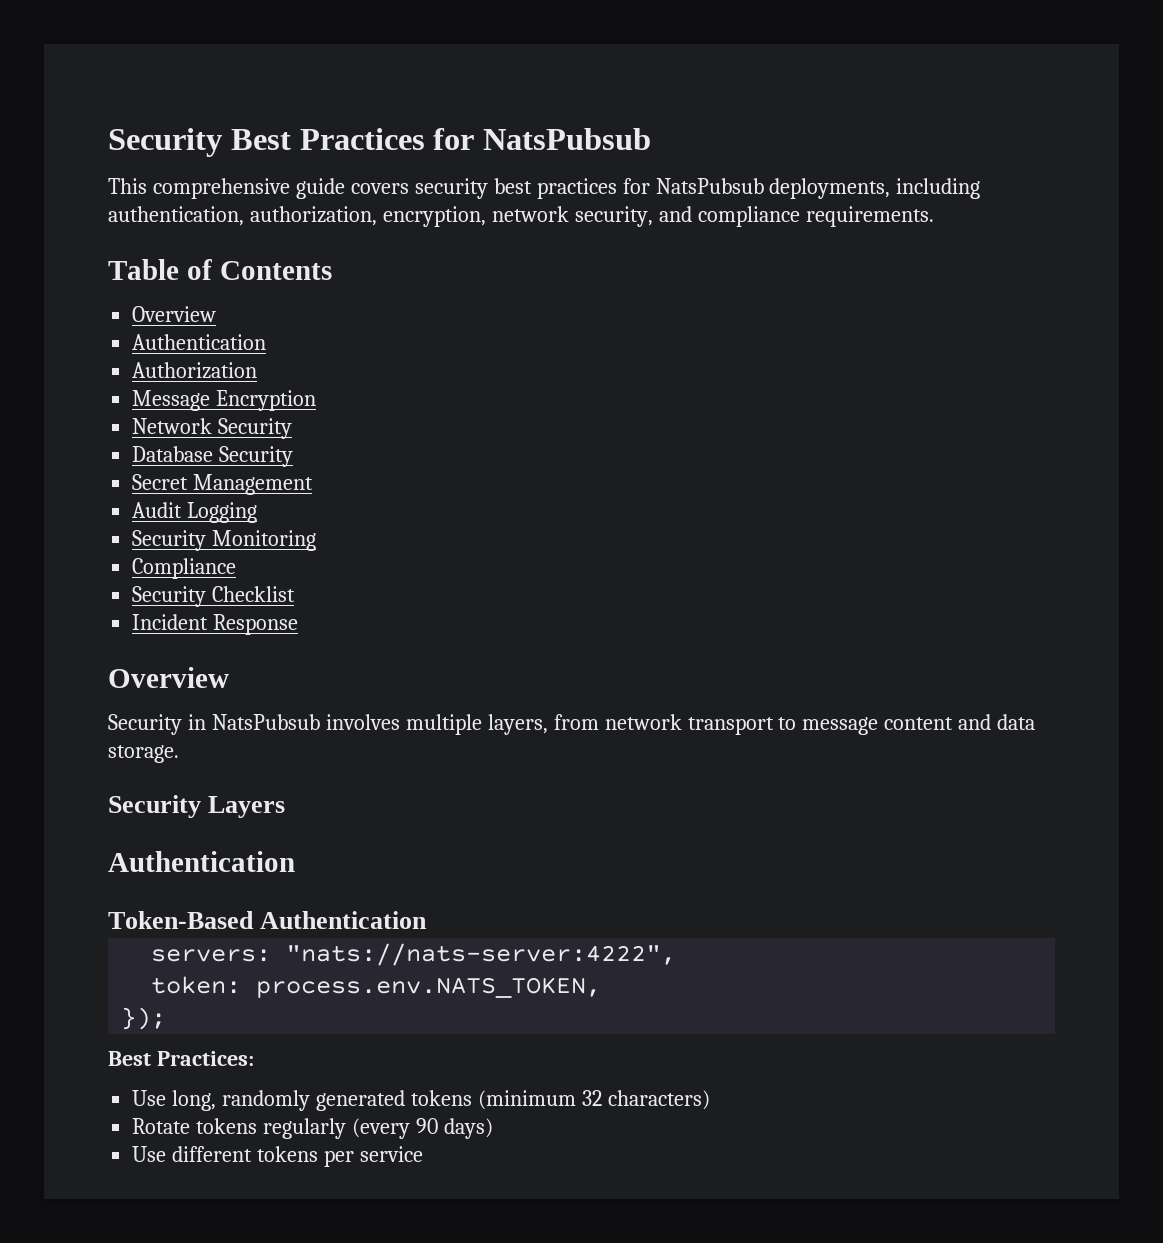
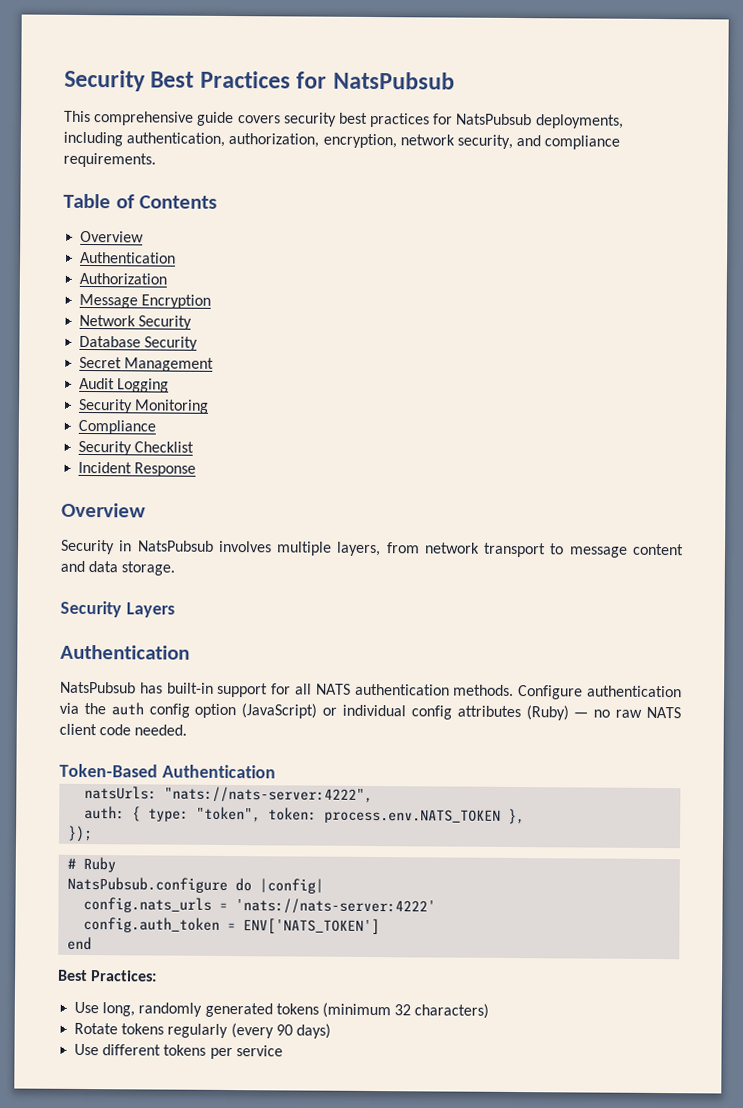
+ NatsPubsub has built-in support for all NATS authentication methods. Configure authentication via the auth config option (JavaScript) or individual config attributes (Ruby) — no raw NATS client code needed.
- servers: "nats://nats-server:4222",
+ natsUrls: "nats://nats-server:4222",
- token: process.env.NATS_TOKEN,
+ auth: { type: "token", token: process.env.NATS_TOKEN },
  });
+ # Ruby
+ NatsPubsub.configure do |config|
+ config.nats_urls = 'nats://nats-server:4222'
+ config.auth_token = ENV['NATS_TOKEN']
+ end

